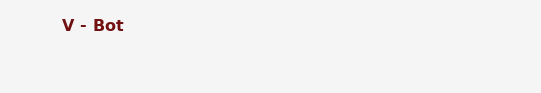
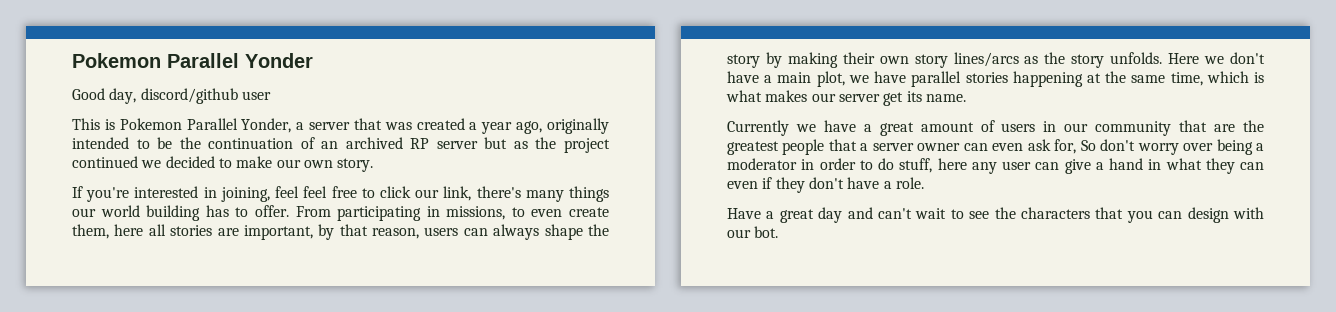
- V - Bot
+ Pokemon Parallel Yonder
+ Good day, discord/github user
+ This is Pokemon Parallel Yonder, a server that was created a year ago, originally intended to be the continuation of an archived RP server but as the project continued we decided to make our own story.
+ If you're interested in joining, feel feel free to click our link, there's many things our world building has to offer. From participating in missions, to even create them, here all stories are important, by that reason, users can always shape the story by making their own story lines/arcs as the story unfolds. Here we don't have a main plot, we have parallel stories happening at the same time, which is what makes our server get its name.
+ Currently we have a great amount of users in our community that are the greatest people that a server owner can even ask for, So don't worry over being a moderator in order to do stuff, here any user can give a hand in what they can even if they don't have a role.
+ Have a great day and can't wait to see the characters that you can design with our bot.

